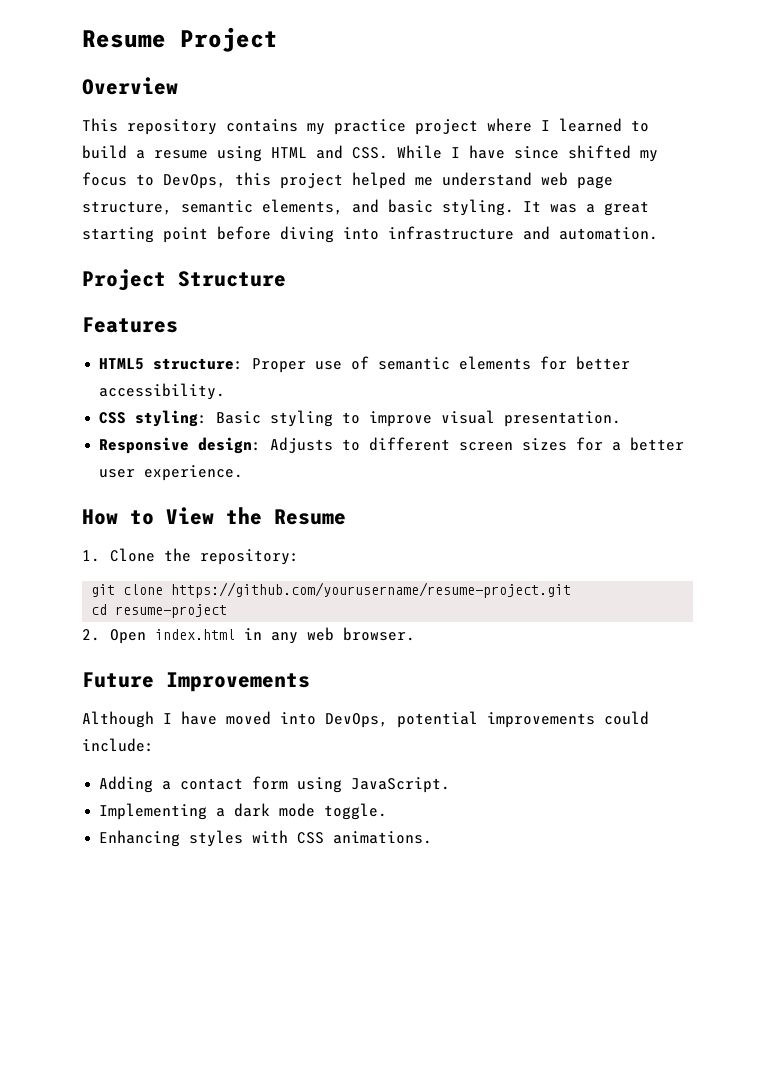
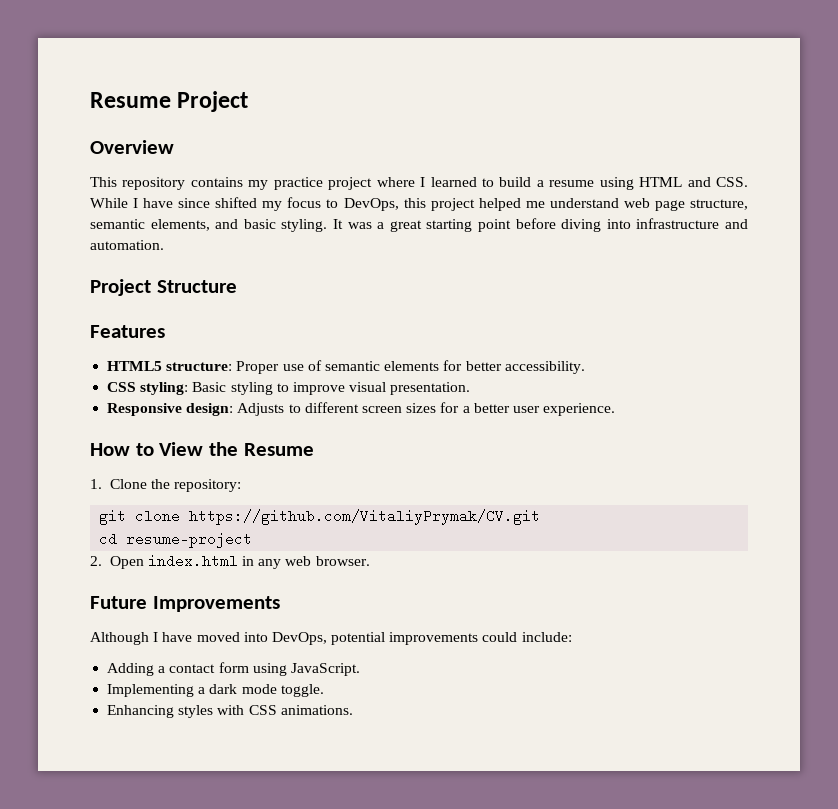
- git clone https://github.com/yourusername/resume-project.git
+ git clone https://github.com/VitaliyPrymak/CV.git

